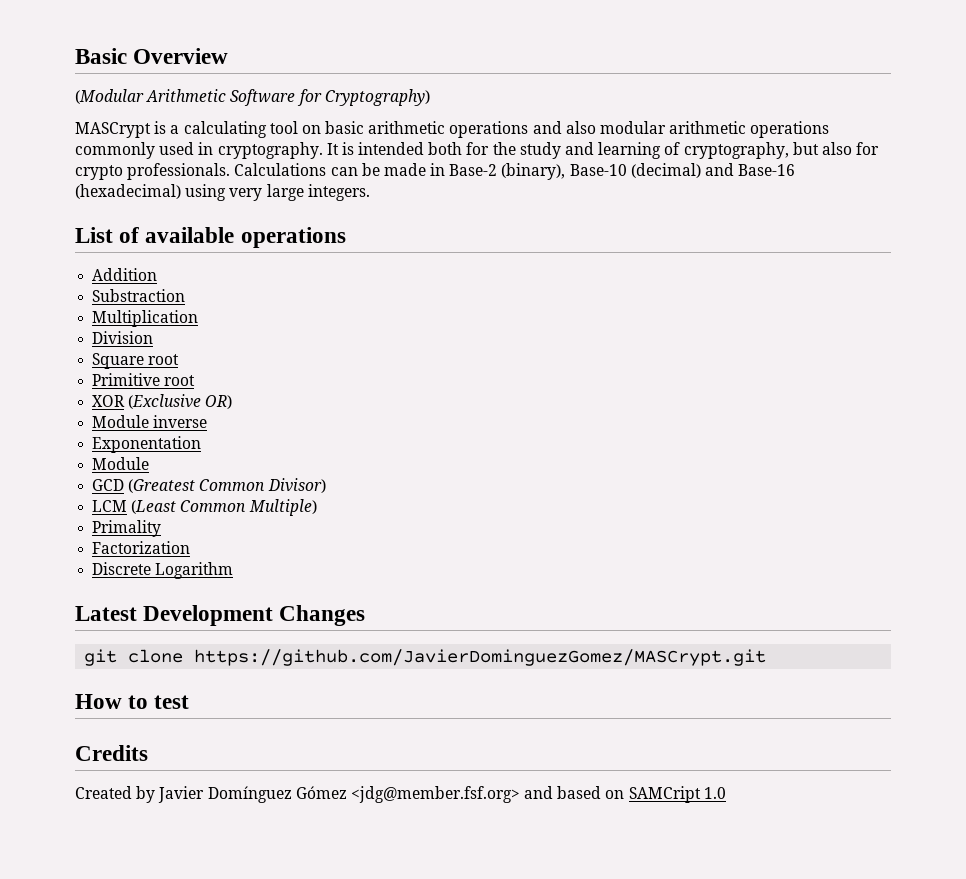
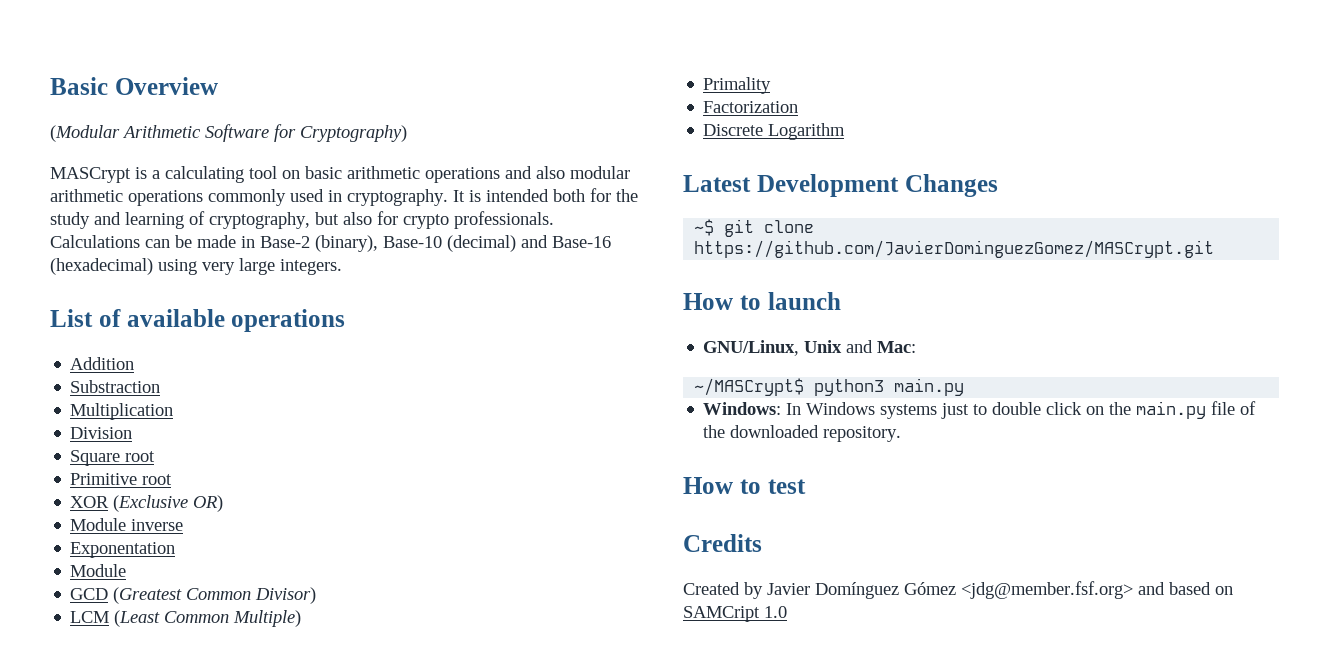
- git clone https://github.com/JavierDominguezGomez/MASCrypt.git
+ ~$ git clone https://github.com/JavierDominguezGomez/MASCrypt.git
+ How to launch
+ GNU/Linux, Unix and Mac:
+ ~/MASCrypt$ python3 main.py
+ Windows: In Windows systems just to double click on the main.py file of the downloaded repository.

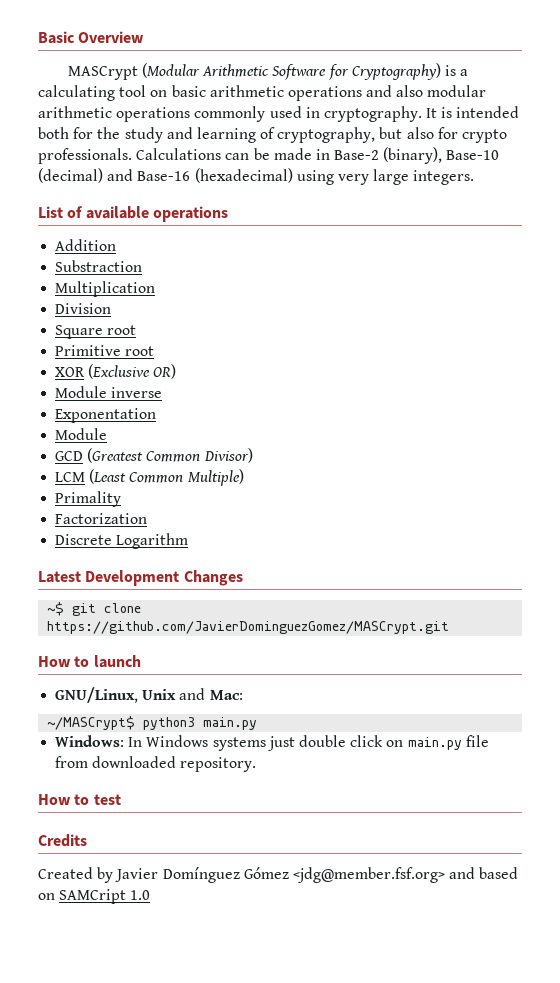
- (Modular Arithmetic Software for Cryptography)
- MASCrypt is a calculating tool on basic arithmetic operations and also modular arithmetic operations commonly used in cryptography.
+ MASCrypt (Modular Arithmetic Software for Cryptography) is a calculating tool on basic arithmetic operations and also modular arithmetic operations commonly used in cryptography.
- Windows: In Windows systems just to double click on the main.py file of the downloaded repository.
+ Windows: In Windows systems just double click on main.py file from downloaded repository.

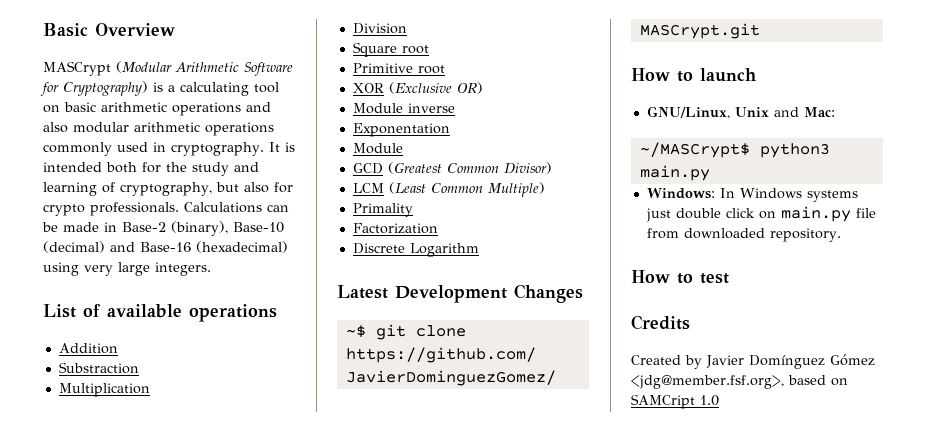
- Created by Javier Domínguez Gómez <jdg@member.fsf.org> and based on SAMCript 1.0
+ Created by Javier Domínguez Gómez <jdg@member.fsf.org>, based on SAMCript 1.0

